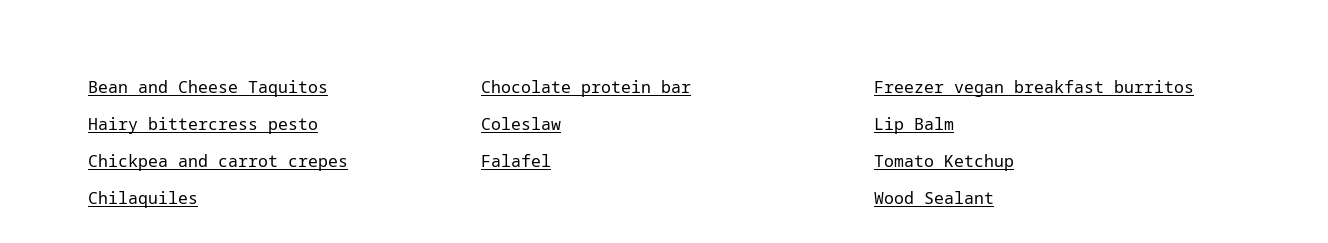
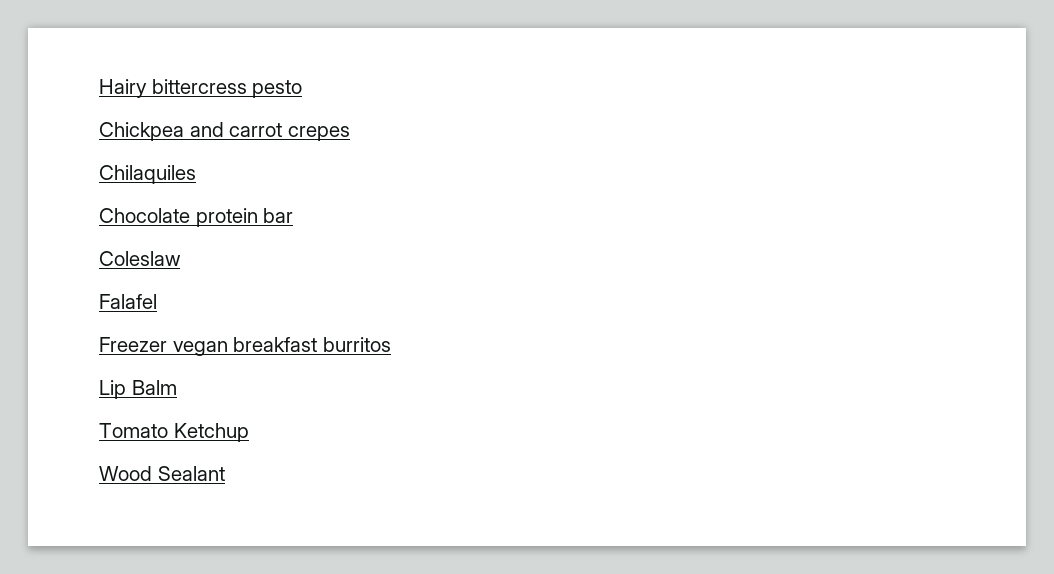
- Bean and Cheese Taquitos

